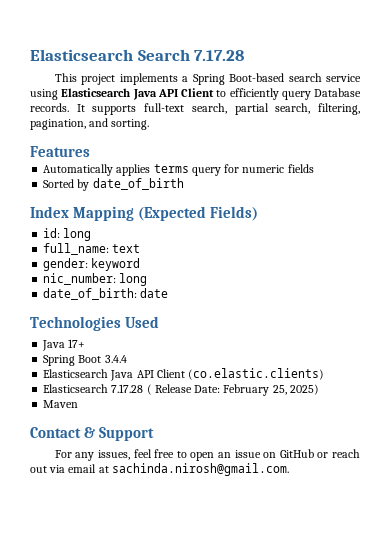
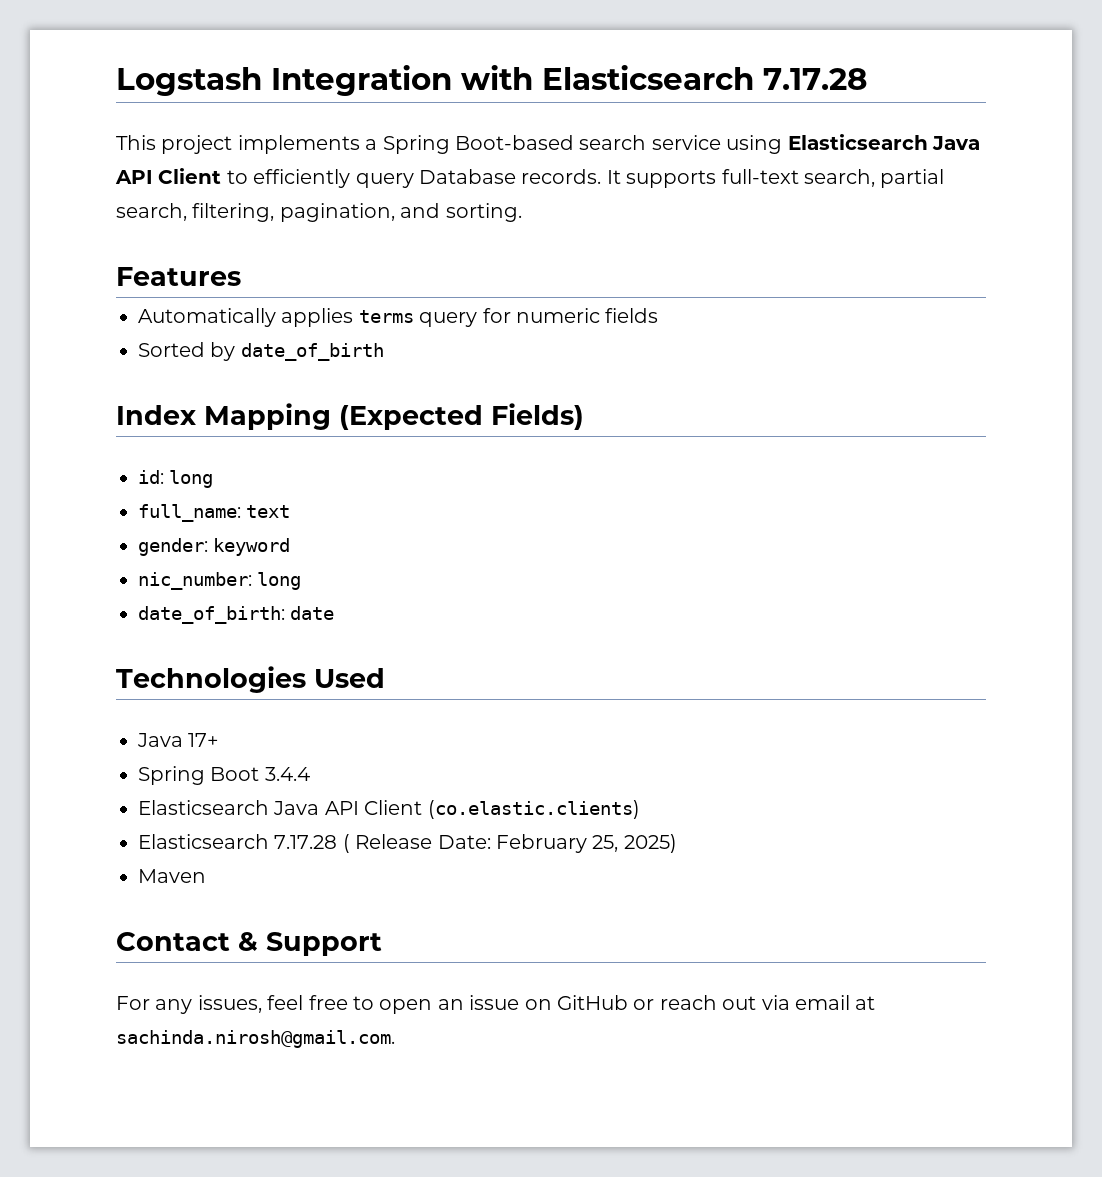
- Elasticsearch Search 7.17.28
+ Logstash Integration with Elasticsearch 7.17.28

